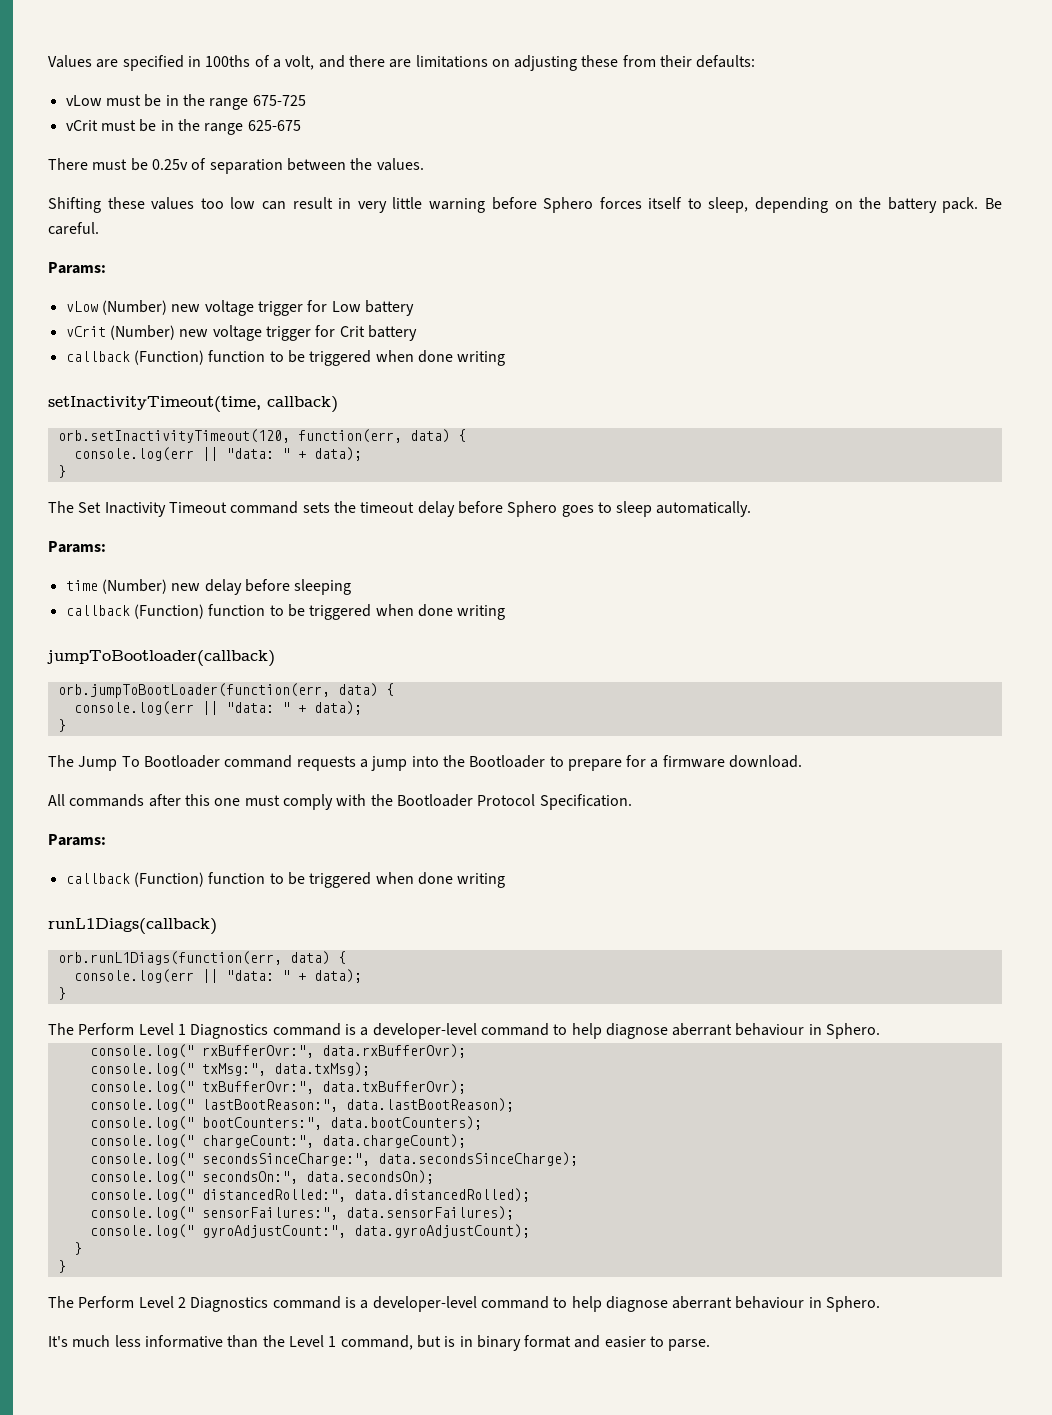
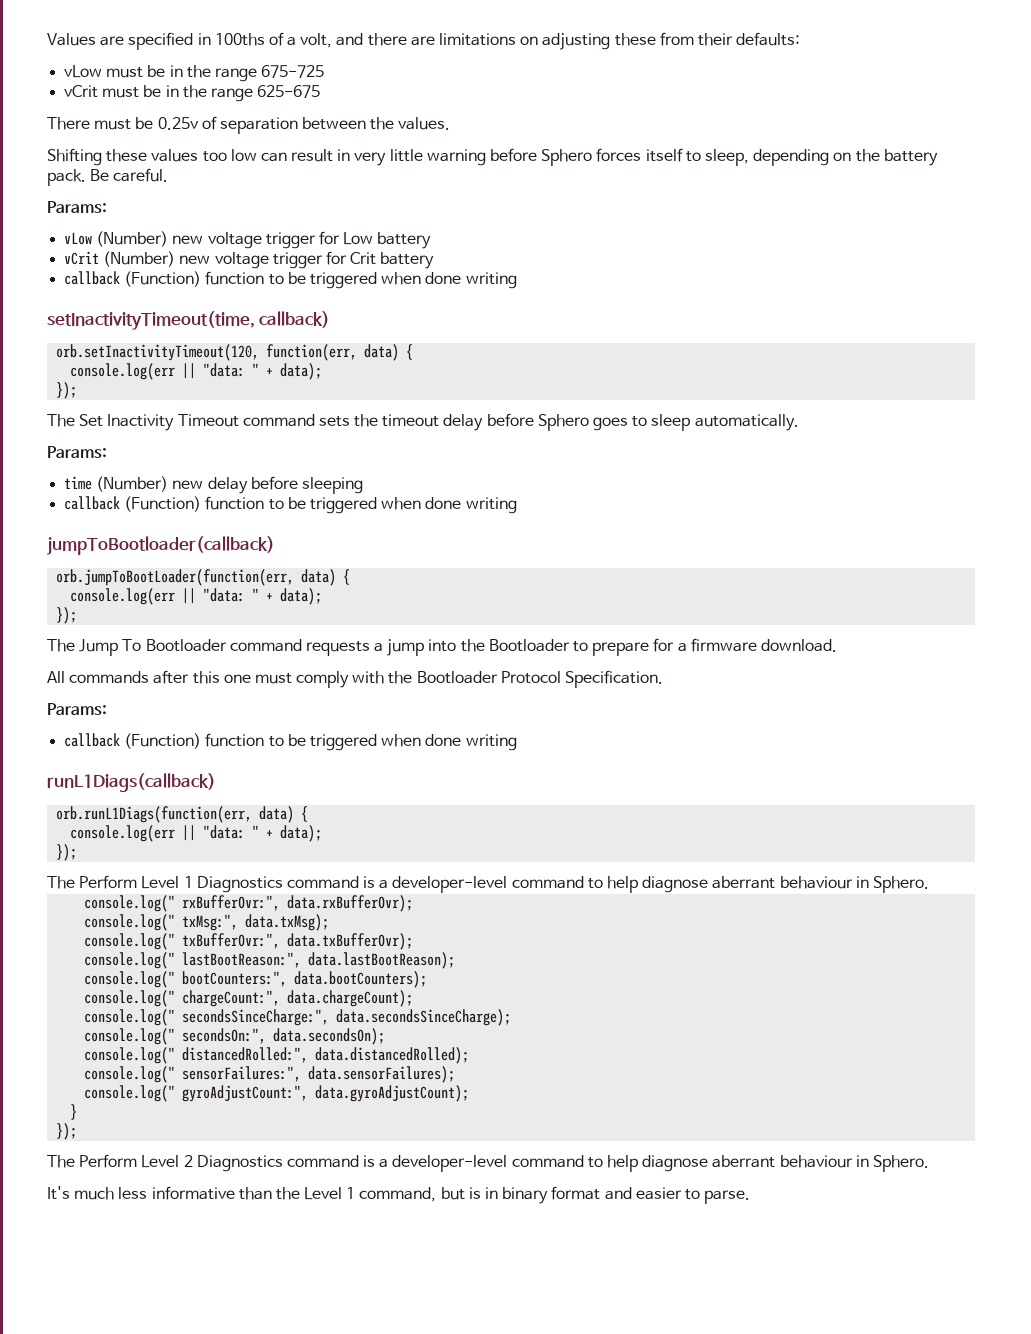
  orb.setInactivityTimeout(120, function(err, data) {
  console.log(err || "data: " + data);
- }
+ });
  orb.jumpToBootLoader(function(err, data) {
  console.log(err || "data: " + data);
- }
+ });
  orb.runL1Diags(function(err, data) {
  console.log(err || "data: " + data);
- }
+ });
  console.log(" gyroAdjustCount:", data.gyroAdjustCount);
  }
- }
+ });

